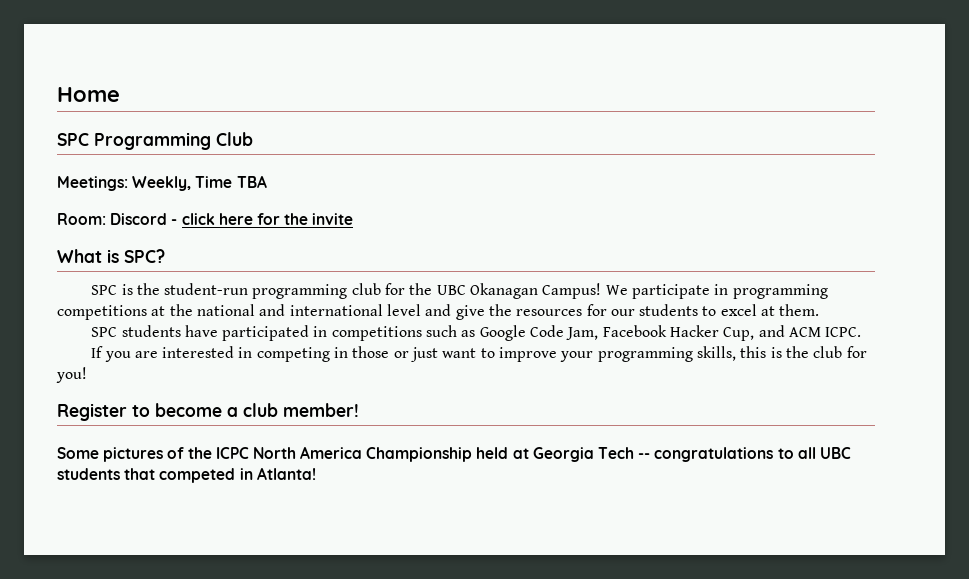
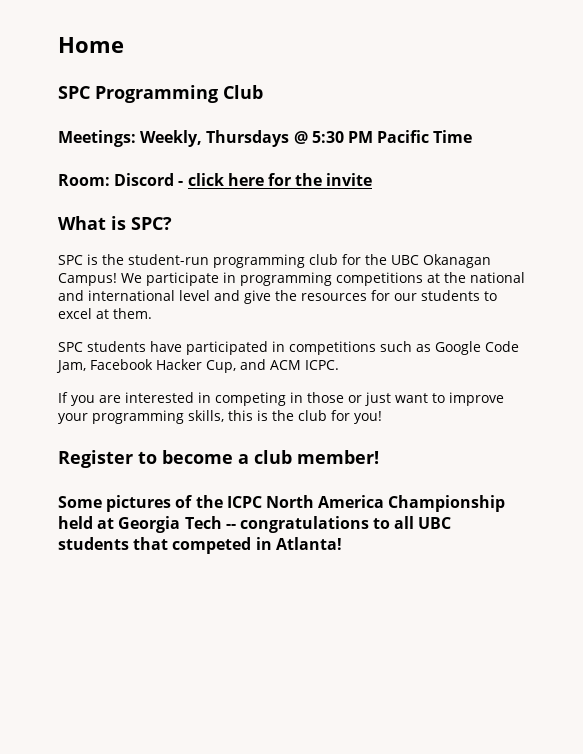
- Meetings: Weekly, Time TBA
+ Meetings: Weekly, Thursdays @ 5:30 PM Pacific Time

